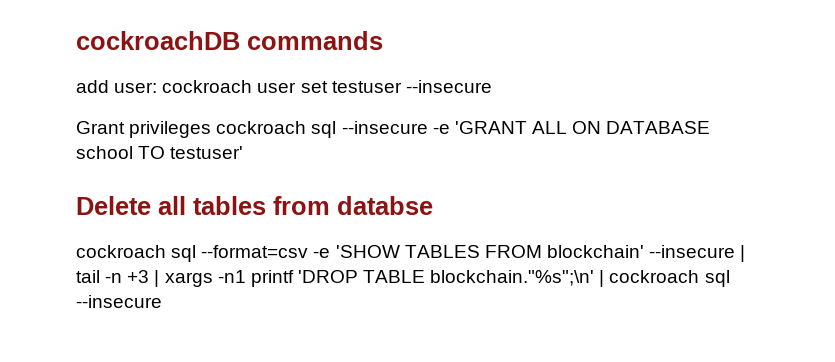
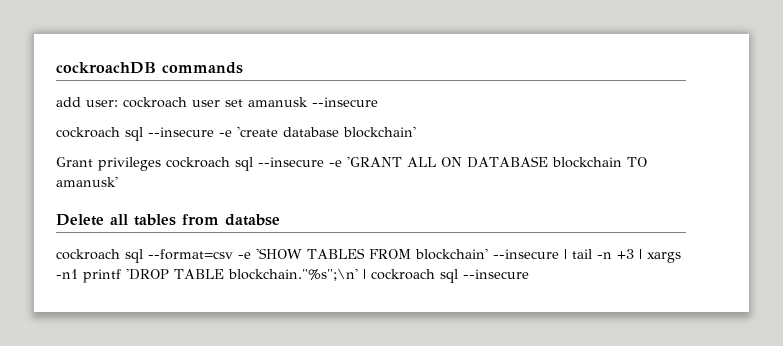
- add user: cockroach user set testuser --insecure
+ add user: cockroach user set amanusk --insecure
+ cockroach sql --insecure -e 'create database blockchain'
- Grant privileges cockroach sql --insecure -e 'GRANT ALL ON DATABASE school TO testuser'
+ Grant privileges cockroach sql --insecure -e 'GRANT ALL ON DATABASE blockchain TO amanusk'

